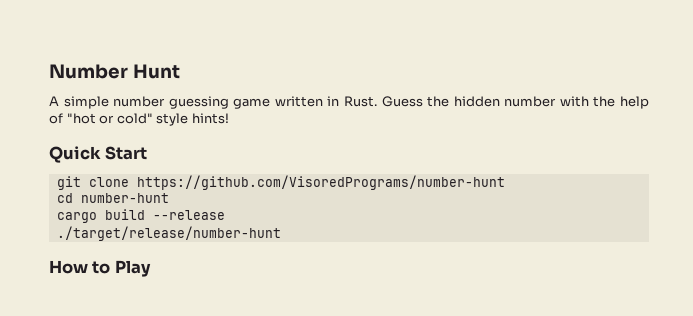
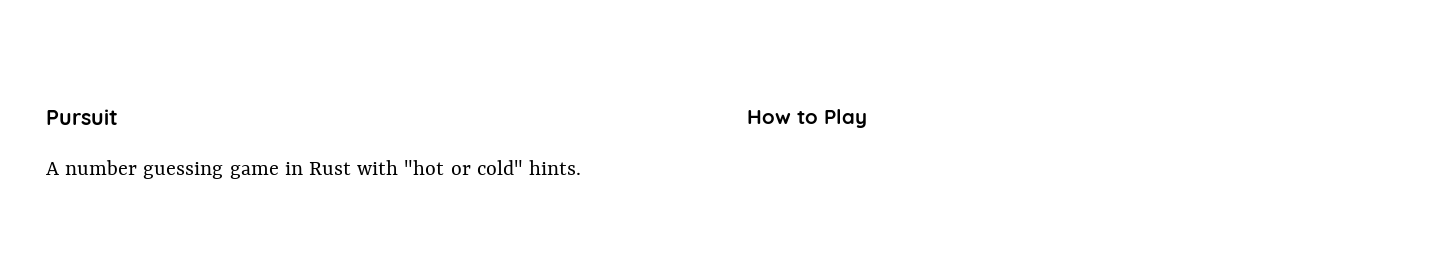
- Number Hunt
+ Pursuit
- A simple number guessing game written in Rust. Guess the hidden number with the help of "hot or cold" style hints!
- Quick Start
- git clone https://github.com/VisoredPrograms/number-hunt
- cd number-hunt
- cargo build --release
- ./target/release/number-hunt
+ A number guessing game in Rust with "hot or cold" hints.

